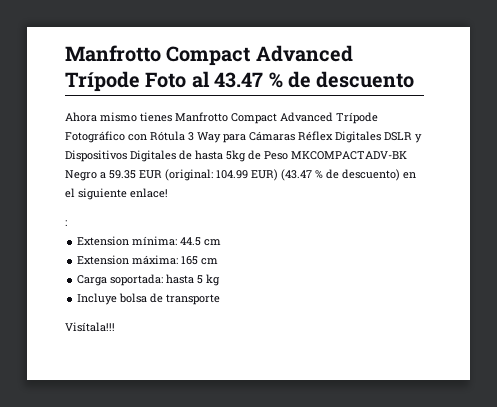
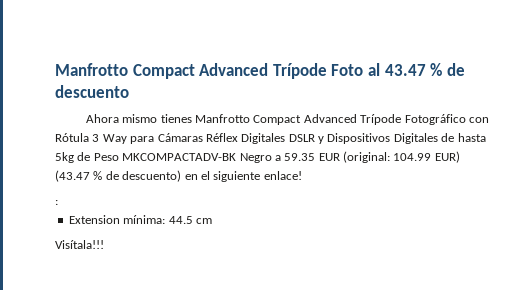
- Extension máxima: 165 cm
- Carga soportada: hasta 5 kg
- Incluye bolsa de transporte

